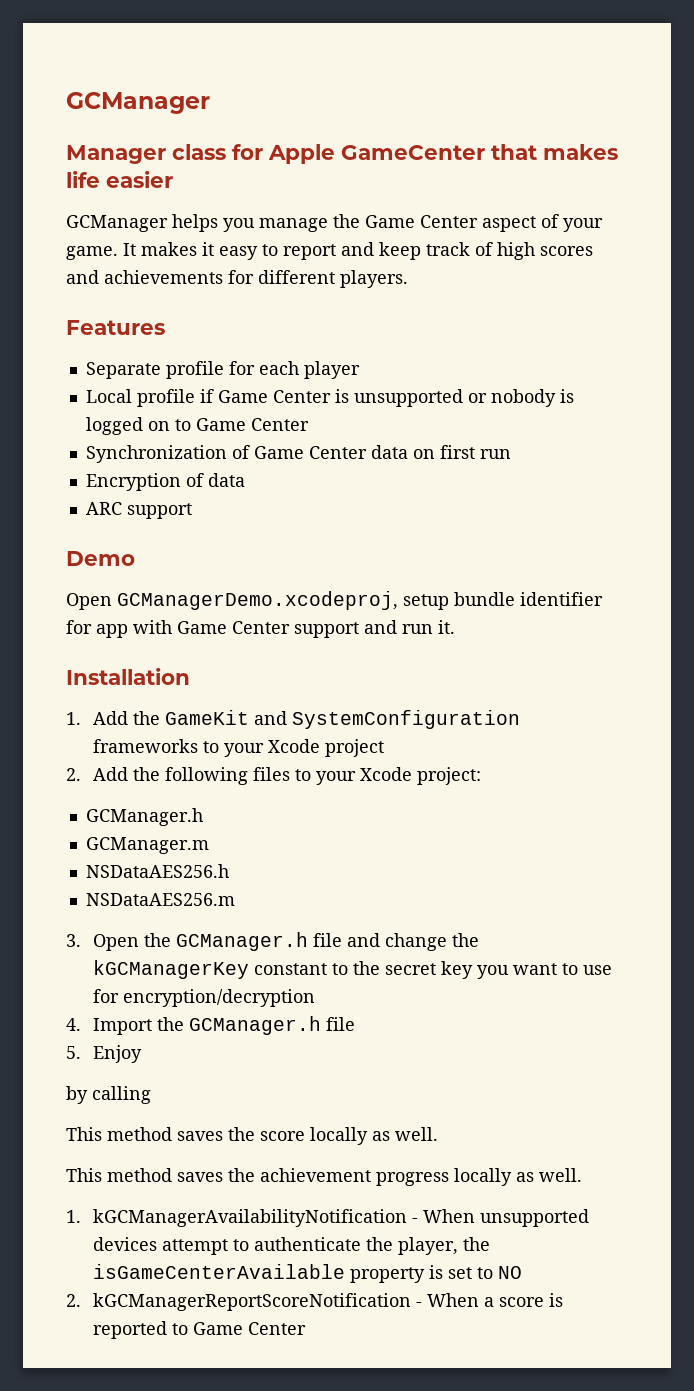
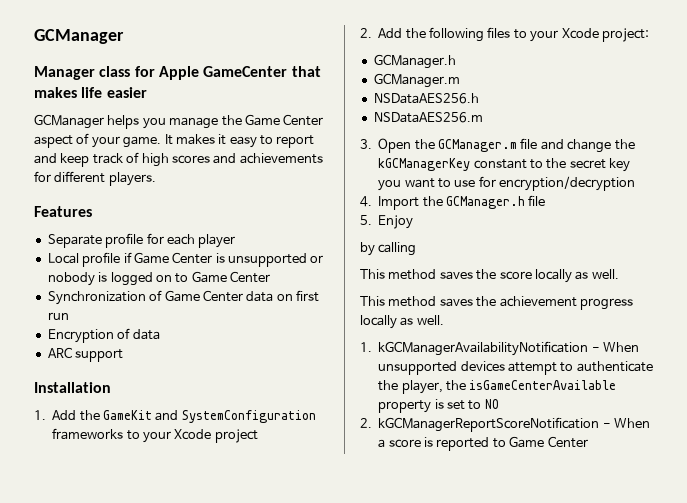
- Demo
- Open GСManagerDemo.xcodeproj, setup bundle identifier for app with Game Center support and run it.
- 3. Open the GCManager.h file and change the kGCManagerKey constant to the secret key you want to use for encryption/decryption
+ 3. Open the GCManager.m file and change the kGCManagerKey constant to the secret key you want to use for encryption/decryption

